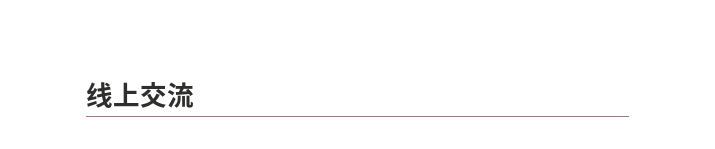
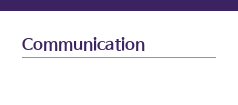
- 线上交流
+ Communication

